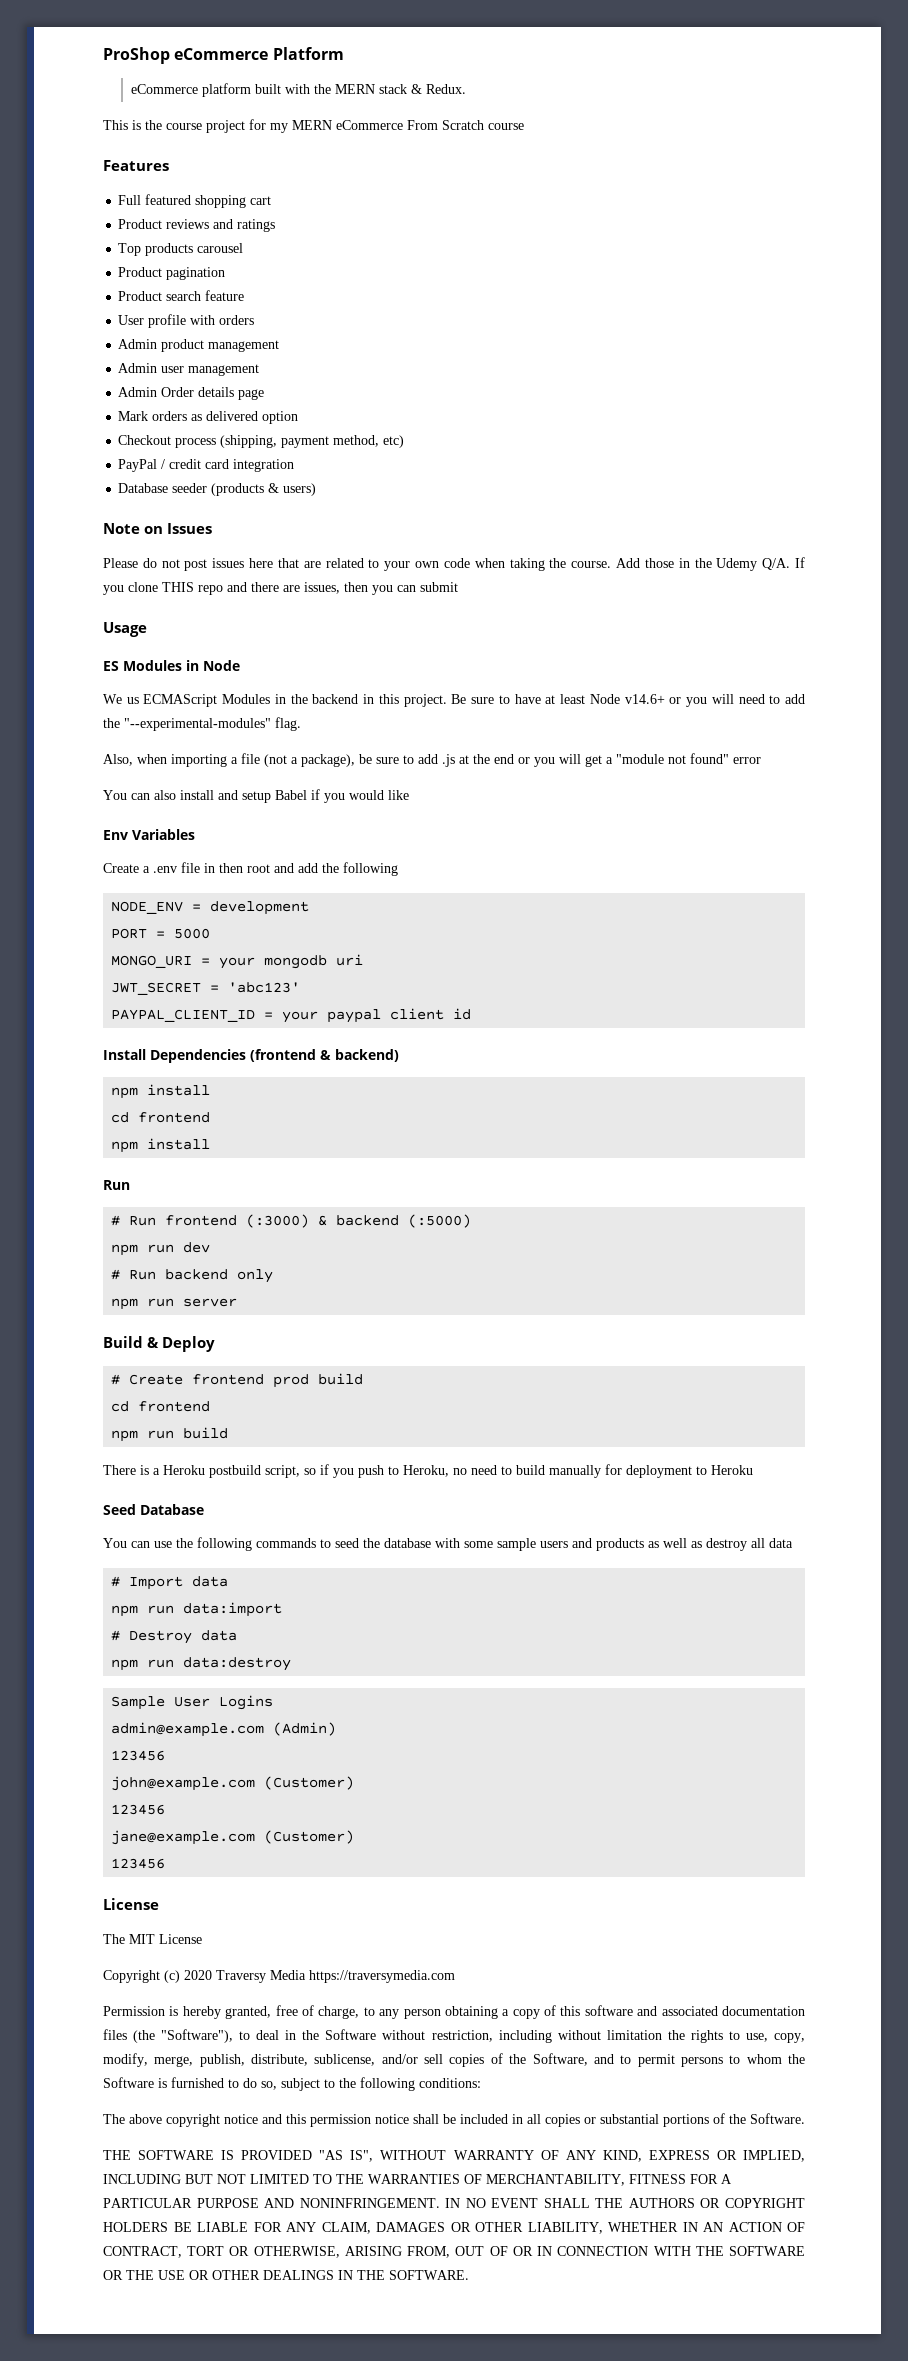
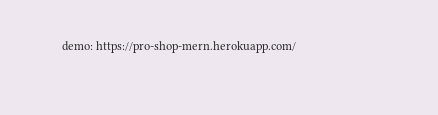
- ProShop eCommerce Platform
- eCommerce platform built with the MERN stack & Redux.
- This is the course project for my MERN eCommerce From Scratch course
- Features
- Full featured shopping cart
- Product reviews and ratings
- Top products carousel
- Product pagination
- Product search feature
- User profile with orders
- Admin product management
- Admin user management
- Admin Order details page
- Mark orders as delivered option
- Checkout process (shipping, payment method, etc)
- PayPal / credit card integration
- Database seeder (products & users)
- Note on Issues
- Please do not post issues here that are related to your own code when taking the course. Add those in the Udemy Q/A. If you clone THIS repo and there are issues, then you can submit
- Usage
- ES Modules in Node
- We us ECMAScript Modules in the backend in this project. Be sure to have at least Node v14.6+ or you will need to add the "--experimental-modules" flag.
- Also, when importing a file (not a package), be sure to add .js at the end or you will get a "module not found" error
- You can also install and setup Babel if you would like
- Env Variables
- Create a .env file in then root and add the following
- NODE_ENV = development
- PORT = 5000
- MONGO_URI = your mongodb uri
- JWT_SECRET = 'abc123'
- PAYPAL_CLIENT_ID = your paypal client id
- Install Dependencies (frontend & backend)
- npm install
- cd frontend
- npm install
- Run
- # Run frontend (:3000) & backend (:5000)
- npm run dev
- # Run backend only
- npm run server
- Build & Deploy
- # Create frontend prod build
- cd frontend
- npm run build
- There is a Heroku postbuild script, so if you push to Heroku, no need to build manually for deployment to Heroku
- Seed Database
- You can use the following commands to seed the database with some sample users and products as well as destroy all data
- # Import data
- npm run data:import
- # Destroy data
- npm run data:destroy
- Sample User Logins
- admin@example.com (Admin)
- 123456
- john@example.com (Customer)
- 123456
- jane@example.com (Customer)
- 123456
- License
- The MIT License
- Copyright (c) 2020 Traversy Media https://traversymedia.com
- Permission is hereby granted, free of charge, to any person obtaining a copy of this software and associated documentation files (the "Software"), to deal in the Software without restriction, including without limitation the rights to use, copy, modify, merge, publish, distribute, sublicense, and/or sell copies of the Software, and to permit persons to whom the Software is furnished to do so, subject to the following conditions:
- The above copyright notice and this permission notice shall be included in all copies or substantial portions of the Software.
- THE SOFTWARE IS PROVIDED "AS IS", WITHOUT WARRANTY OF ANY KIND, EXPRESS OR IMPLIED, INCLUDING BUT NOT LIMITED TO THE WARRANTIES OF MERCHANTABILITY, FITNESS FOR A PARTICULAR PURPOSE AND NONINFRINGEMENT. IN NO EVENT SHALL THE AUTHORS OR COPYRIGHT HOLDERS BE LIABLE FOR ANY CLAIM, DAMAGES OR OTHER LIABILITY, WHETHER IN AN ACTION OF CONTRACT, TORT OR OTHERWISE, ARISING FROM, OUT OF OR IN CONNECTION WITH THE SOFTWARE OR THE USE OR OTHER DEALINGS IN THE SOFTWARE.
+ demo: https://pro-shop-mern.herokuapp.com/

